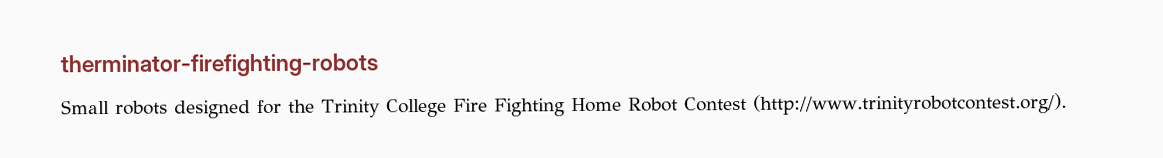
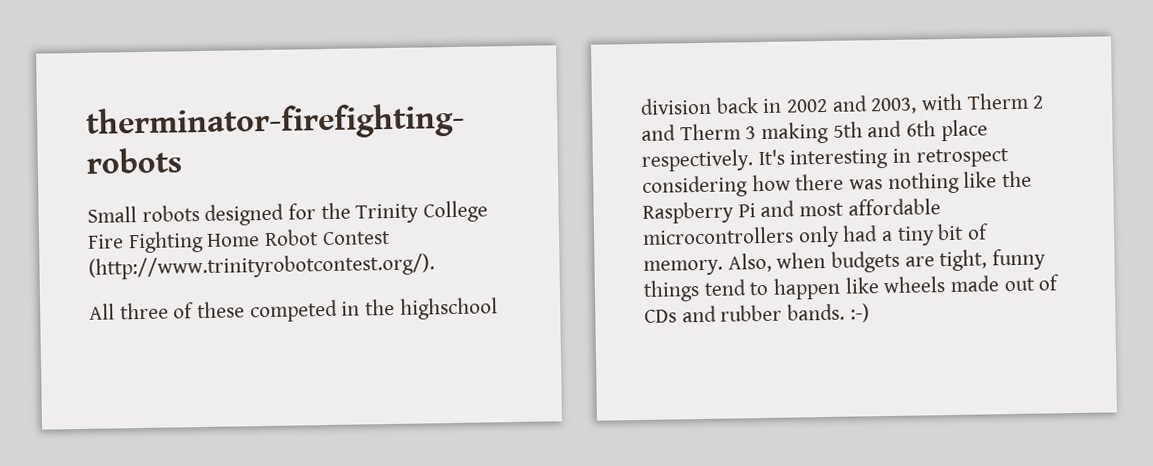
+ All three of these competed in the highschool division back in 2002 and 2003, with Therm 2 and Therm 3 making 5th and 6th place respectively. It's interesting in retrospect considering how there was nothing like the Raspberry Pi and most affordable microcontrollers only had a tiny bit of memory. Also, when budgets are tight, funny things tend to happen like wheels made out of CDs and rubber bands. :-)

